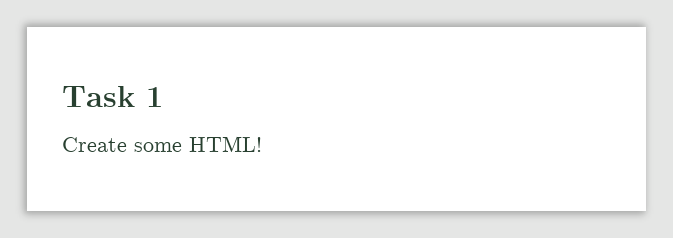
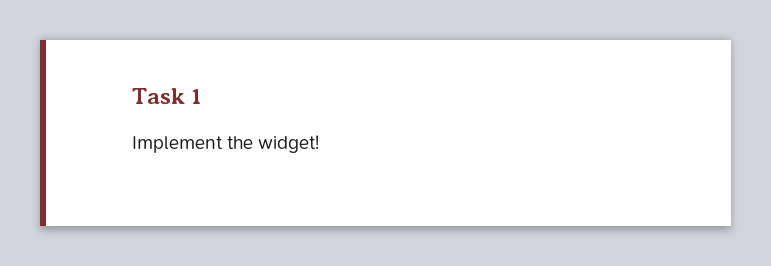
- Create some HTML!
+ Implement the widget!

